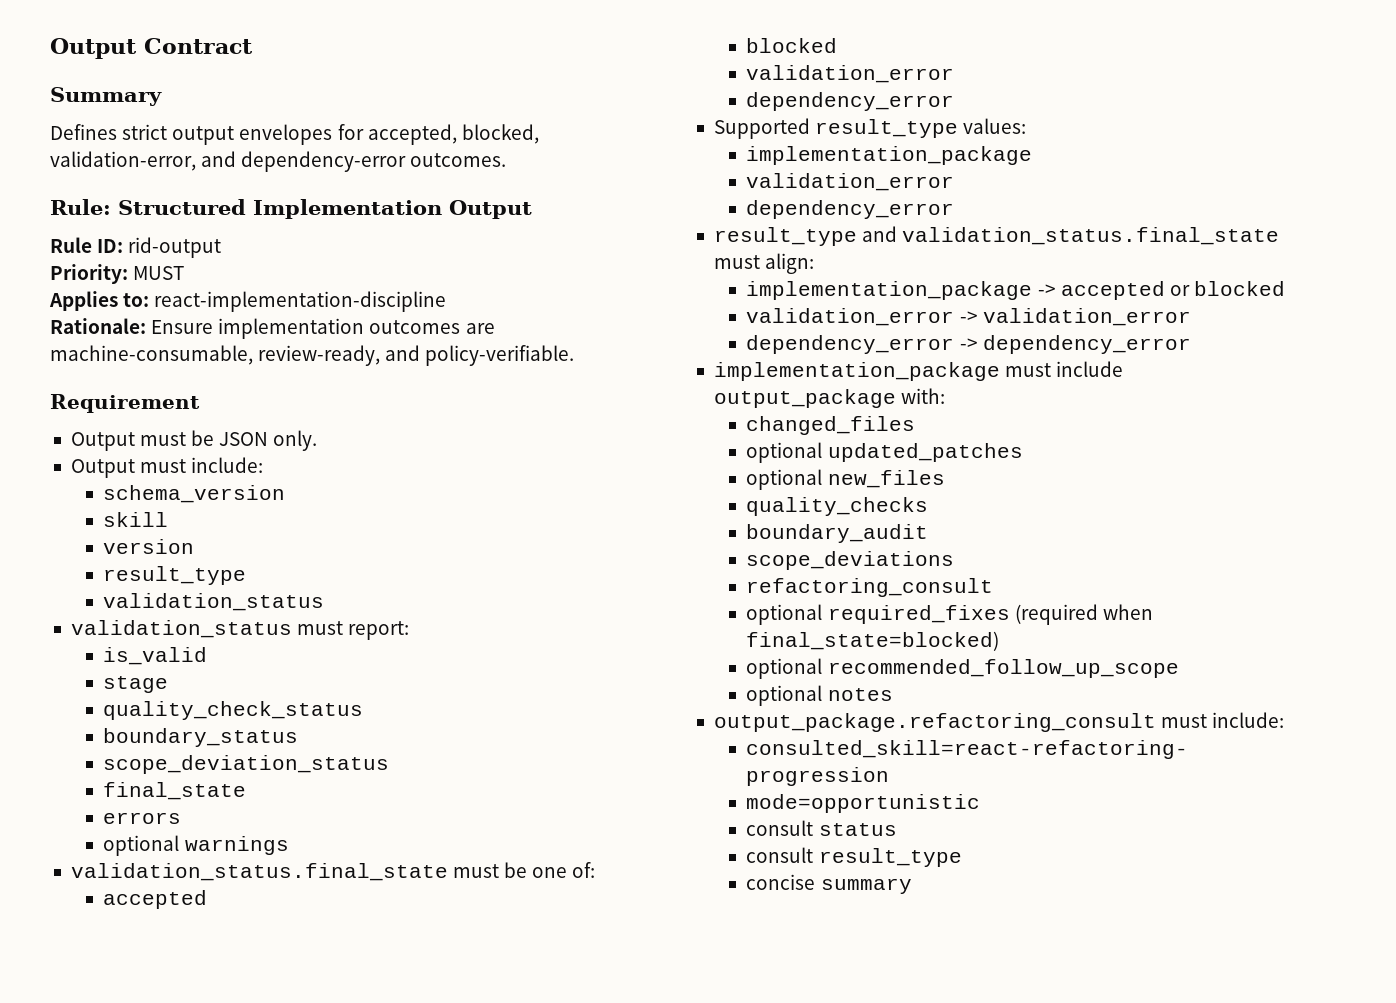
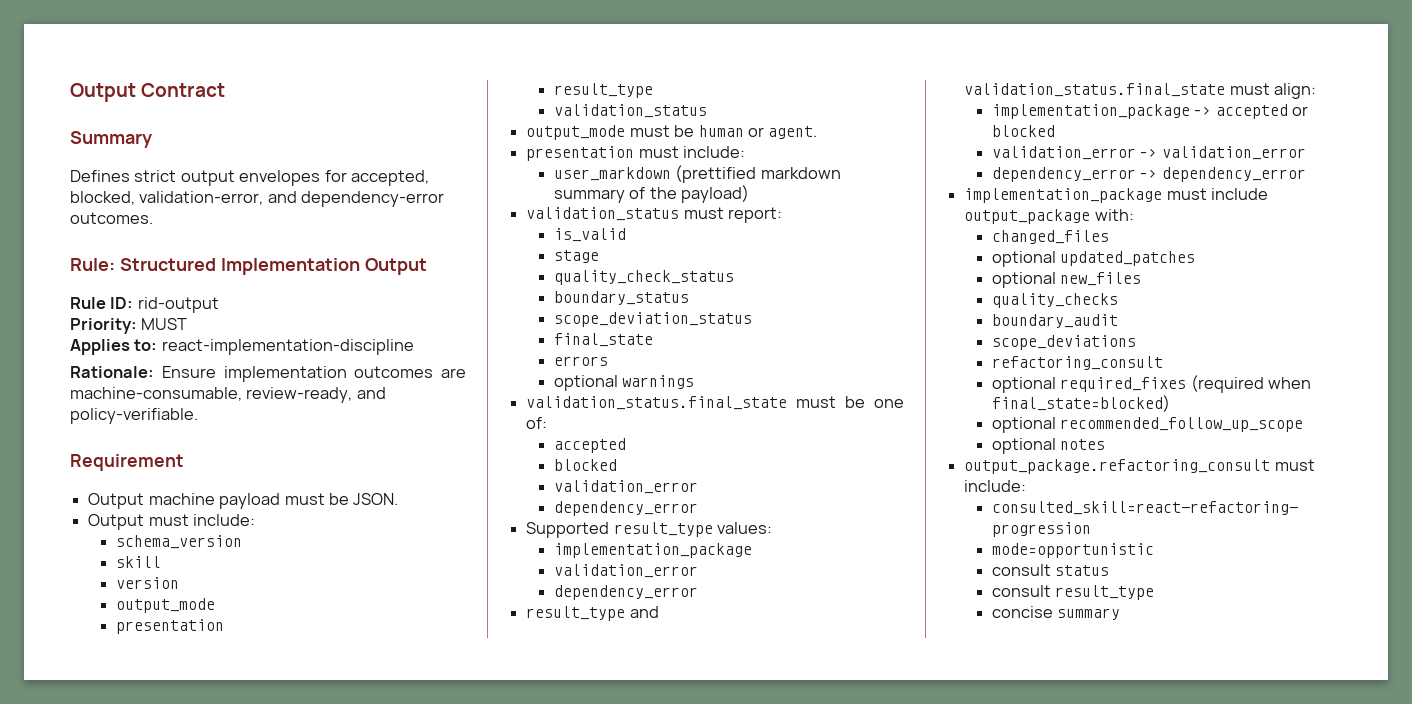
- Output must be JSON only.
+ Output machine payload must be JSON.
  version
+ output_mode
+ presentation
+ output_mode must be human or agent.
+ presentation must include:
+ user_markdown (prettified markdown summary of the payload)

